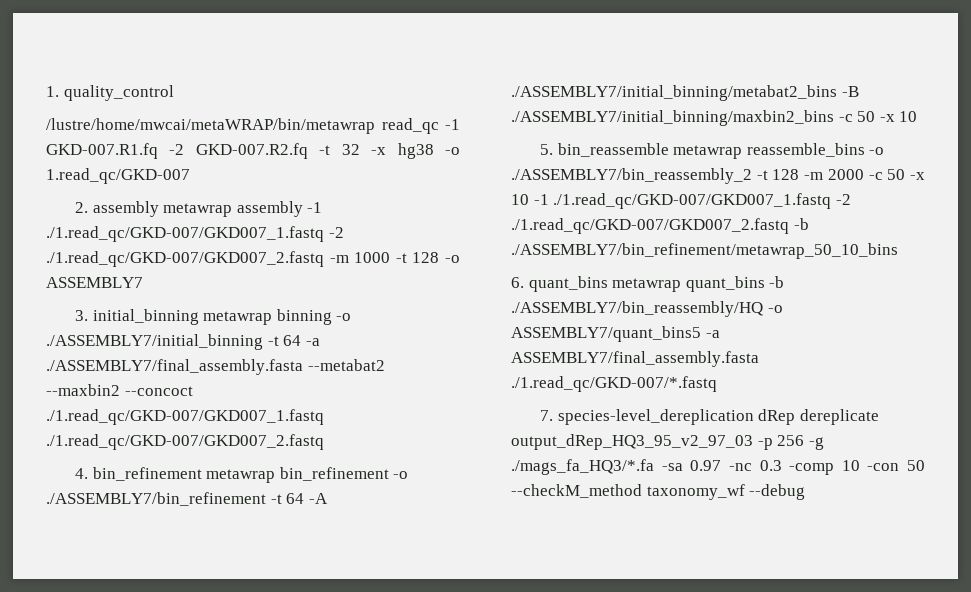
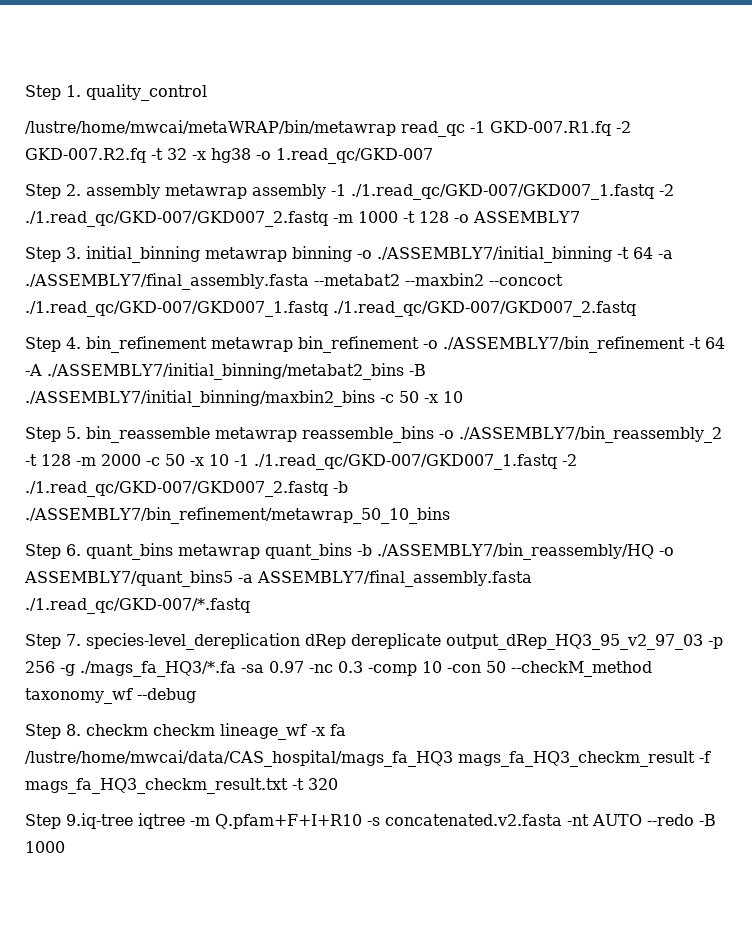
- 1. quality_control
+ Step 1. quality_control
- 2. assembly metawrap assembly -1 ./1.read_qc/GKD-007/GKD007_1.fastq -2 ./1.read_qc/GKD-007/GKD007_2.fastq -m 1000 -t 128 -o ASSEMBLY7
+ Step 2. assembly metawrap assembly -1 ./1.read_qc/GKD-007/GKD007_1.fastq -2 ./1.read_qc/GKD-007/GKD007_2.fastq -m 1000 -t 128 -o ASSEMBLY7
- 3. initial_binning metawrap binning -o ./ASSEMBLY7/initial_binning -t 64 -a ./ASSEMBLY7/final_assembly.fasta --metabat2 --maxbin2 --concoct ./1.read_qc/GKD-007/GKD007_1.fastq ./1.read_qc/GKD-007/GKD007_2.fastq
+ Step 3. initial_binning metawrap binning -o ./ASSEMBLY7/initial_binning -t 64 -a ./ASSEMBLY7/final_assembly.fasta --metabat2 --maxbin2 --concoct ./1.read_qc/GKD-007/GKD007_1.fastq ./1.read_qc/GKD-007/GKD007_2.fastq
- 4. bin_refinement metawrap bin_refinement -o ./ASSEMBLY7/bin_refinement -t 64 -A ./ASSEMBLY7/initial_binning/metabat2_bins -B ./ASSEMBLY7/initial_binning/maxbin2_bins -c 50 -x 10
+ Step 4. bin_refinement metawrap bin_refinement -o ./ASSEMBLY7/bin_refinement -t 64 -A ./ASSEMBLY7/initial_binning/metabat2_bins -B ./ASSEMBLY7/initial_binning/maxbin2_bins -c 50 -x 10
- 5. bin_reassemble metawrap reassemble_bins -o ./ASSEMBLY7/bin_reassembly_2 -t 128 -m 2000 -c 50 -x 10 -1 ./1.read_qc/GKD-007/GKD007_1.fastq -2 ./1.read_qc/GKD-007/GKD007_2.fastq -b ./ASSEMBLY7/bin_refinement/metawrap_50_10_bins
+ Step 5. bin_reassemble metawrap reassemble_bins -o ./ASSEMBLY7/bin_reassembly_2 -t 128 -m 2000 -c 50 -x 10 -1 ./1.read_qc/GKD-007/GKD007_1.fastq -2 ./1.read_qc/GKD-007/GKD007_2.fastq -b ./ASSEMBLY7/bin_refinement/metawrap_50_10_bins
- 6. quant_bins metawrap quant_bins -b ./ASSEMBLY7/bin_reassembly/HQ -o ASSEMBLY7/quant_bins5 -a ASSEMBLY7/final_assembly.fasta ./1.read_qc/GKD-007/*.fastq
+ Step 6. quant_bins metawrap quant_bins -b ./ASSEMBLY7/bin_reassembly/HQ -o ASSEMBLY7/quant_bins5 -a ASSEMBLY7/final_assembly.fasta ./1.read_qc/GKD-007/*.fastq
- 7. species-level_dereplication dRep dereplicate output_dRep_HQ3_95_v2_97_03 -p 256 -g ./mags_fa_HQ3/*.fa -sa 0.97 -nc 0.3 -comp 10 -con 50 --checkM_method taxonomy_wf --debug
+ Step 7. species-level_dereplication dRep dereplicate output_dRep_HQ3_95_v2_97_03 -p 256 -g ./mags_fa_HQ3/*.fa -sa 0.97 -nc 0.3 -comp 10 -con 50 --checkM_method taxonomy_wf --debug
+ Step 8. checkm checkm lineage_wf -x fa /lustre/home/mwcai/data/CAS_hospital/mags_fa_HQ3 mags_fa_HQ3_checkm_result -f mags_fa_HQ3_checkm_result.txt -t 320
+ Step 9.iq-tree iqtree -m Q.pfam+F+I+R10 -s concatenated.v2.fasta -nt AUTO --redo -B 1000

